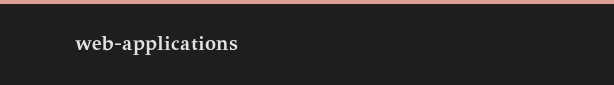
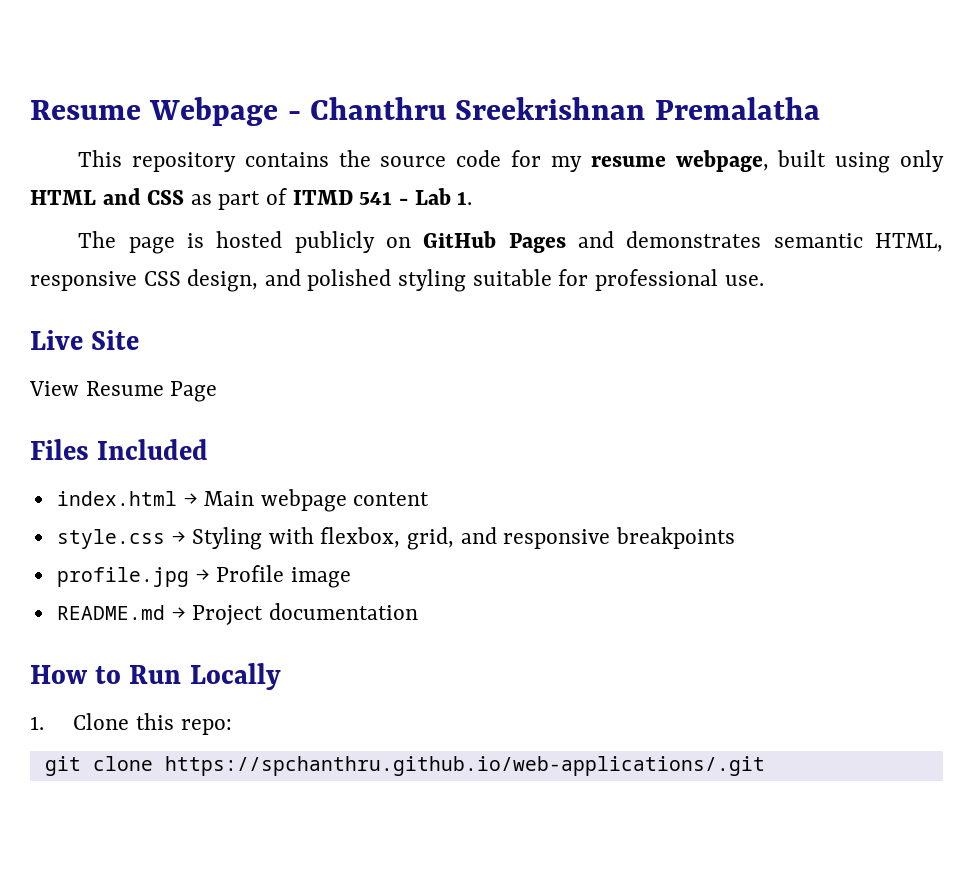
- web-applications
+ Resume Webpage - Chanthru Sreekrishnan Premalatha
+ This repository contains the source code for my resume webpage, built using only HTML and CSS as part of ITMD 541 - Lab 1.
+ The page is hosted publicly on GitHub Pages and demonstrates semantic HTML, responsive CSS design, and polished styling suitable for professional use.
+ Live Site
+ View Resume Page
+ Files Included
+ index.html → Main webpage content
+ style.css → Styling with flexbox, grid, and responsive breakpoints
+ profile.jpg → Profile image
+ README.md → Project documentation
+ How to Run Locally
+ 1. Clone this repo:
+ git clone https://spchanthru.github.io/web-applications/.git

